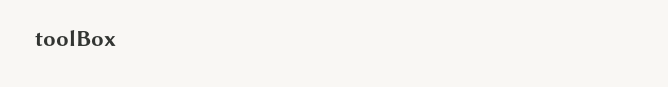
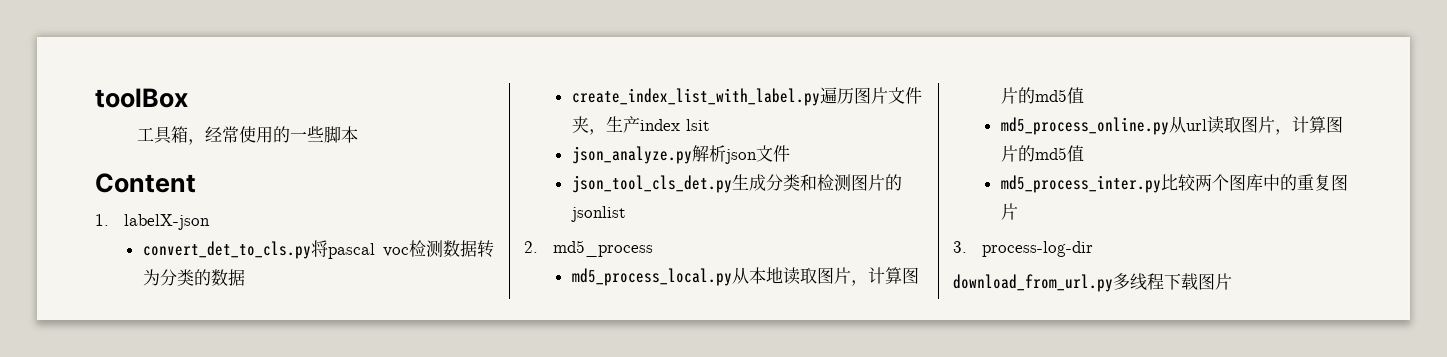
+ 工具箱，经常使用的一些脚本
+ Content
+ 1. labelX-json
+ convert_det_to_cls.py将pascal voc检测数据转为分类的数据
+ create_index_list_with_label.py遍历图片文件夹，生产index lsit
+ json_analyze.py解析json文件
+ json_tool_cls_det.py生成分类和检测图片的jsonlist
+ 2. md5_process
+ md5_process_local.py从本地读取图片，计算图片的md5值
+ md5_process_online.py从url读取图片，计算图片的md5值
+ md5_process_inter.py比较两个图库中的重复图片
+ 3. process-log-dir
+ download_from_url.py多线程下载图片

